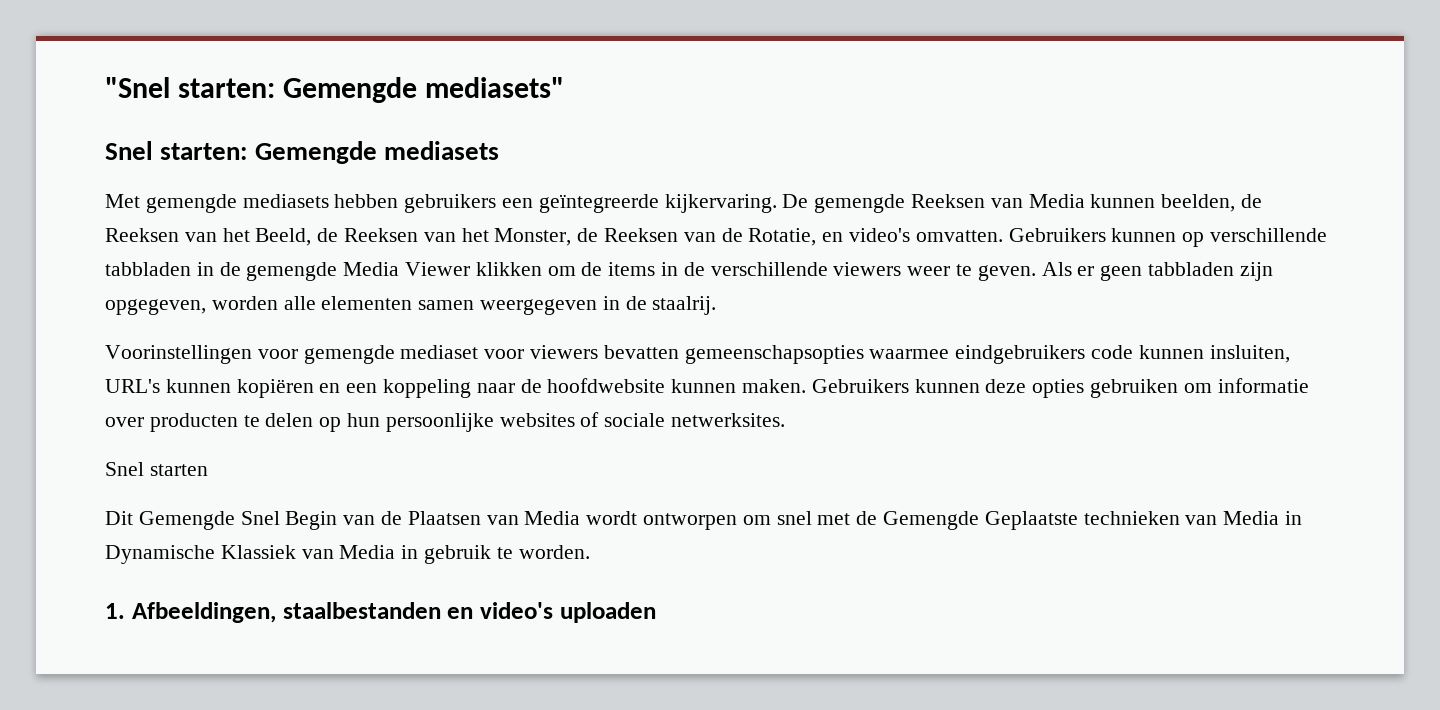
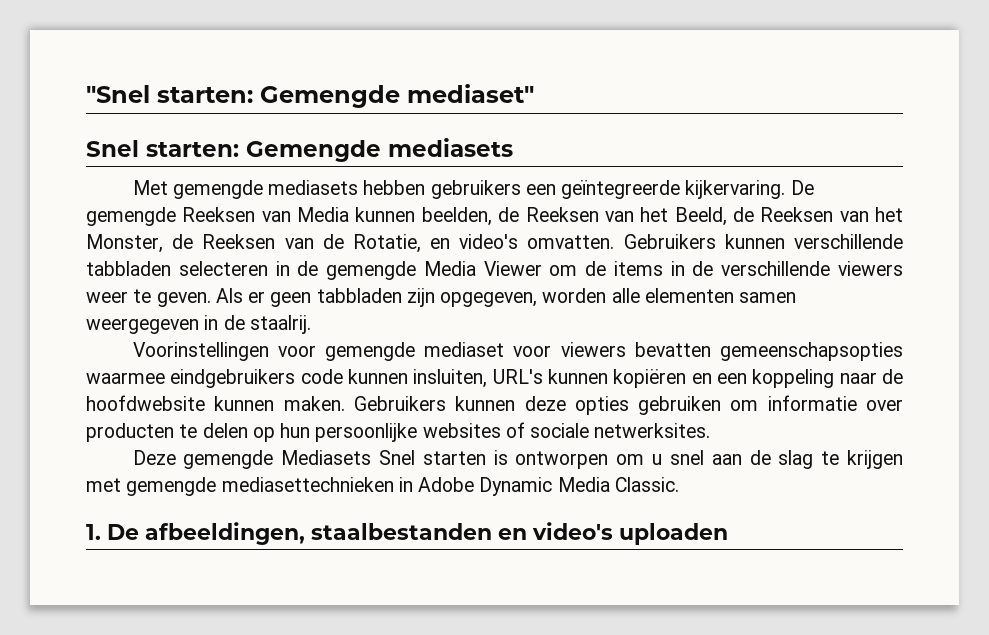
- "Snel starten: Gemengde mediasets"
+ "Snel starten: Gemengde mediaset"
- Gebruikers kunnen op verschillende tabbladen in de gemengde Media Viewer klikken om de items in de verschillende viewers weer te geven.
+ Gebruikers kunnen verschillende tabbladen selecteren in de gemengde Media Viewer om de items in de verschillende viewers weer te geven.
- Snel starten
- Dit Gemengde Snel Begin van de Plaatsen van Media wordt ontworpen om snel met de Gemengde Geplaatste technieken van Media in Dynamische Klassiek van Media in gebruik te worden.
+ Deze gemengde Mediasets Snel starten is ontworpen om u snel aan de slag te krijgen met gemengde mediasettechnieken in Adobe Dynamic Media Classic.
- 1. Afbeeldingen, staalbestanden en video's uploaden
+ 1. De afbeeldingen, staalbestanden en video's uploaden

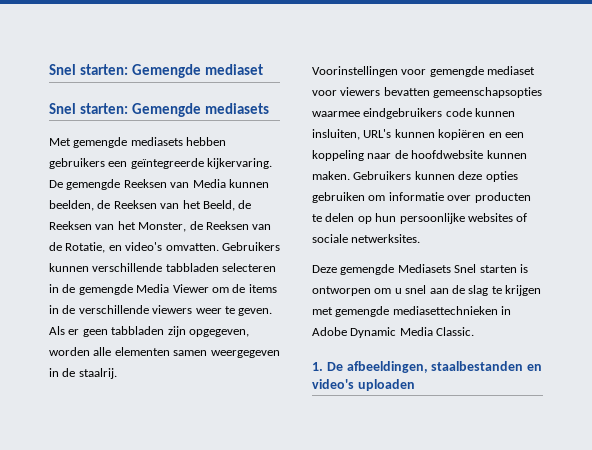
- "Snel starten: Gemengde mediaset"
+ Snel starten: Gemengde mediaset

